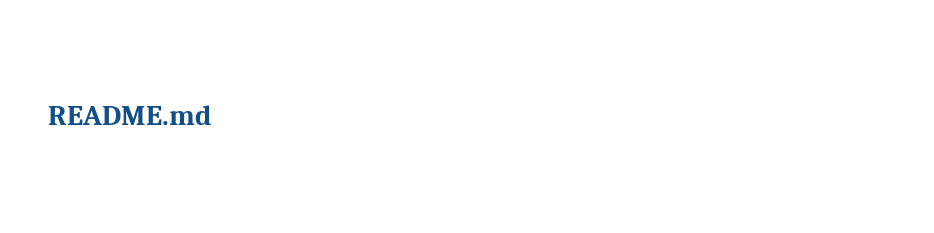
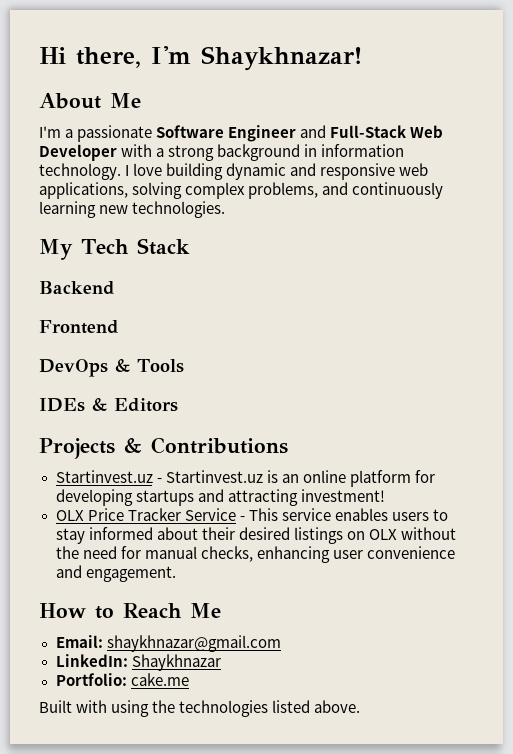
- README.md
+ Hi there, I'm Shaykhnazar!
+ About Me
+ I'm a passionate Software Engineer and Full-Stack Web Developer with a strong background in information technology. I love building dynamic and responsive web applications, solving complex problems, and continuously learning new technologies.
+ My Tech Stack
+ Backend
+ Frontend
+ DevOps & Tools
+ IDEs & Editors
+ Projects & Contributions
+ Startinvest.uz - Startinvest.uz is an online platform for developing startups and attracting investment!
+ OLX Price Tracker Service - This service enables users to stay informed about their desired listings on OLX without the need for manual checks, enhancing user convenience and engagement.
+ How to Reach Me
+ Email: shaykhnazar@gmail.com
+ LinkedIn: Shaykhnazar
+ Portfolio: cake.me
+ Built with using the technologies listed above.

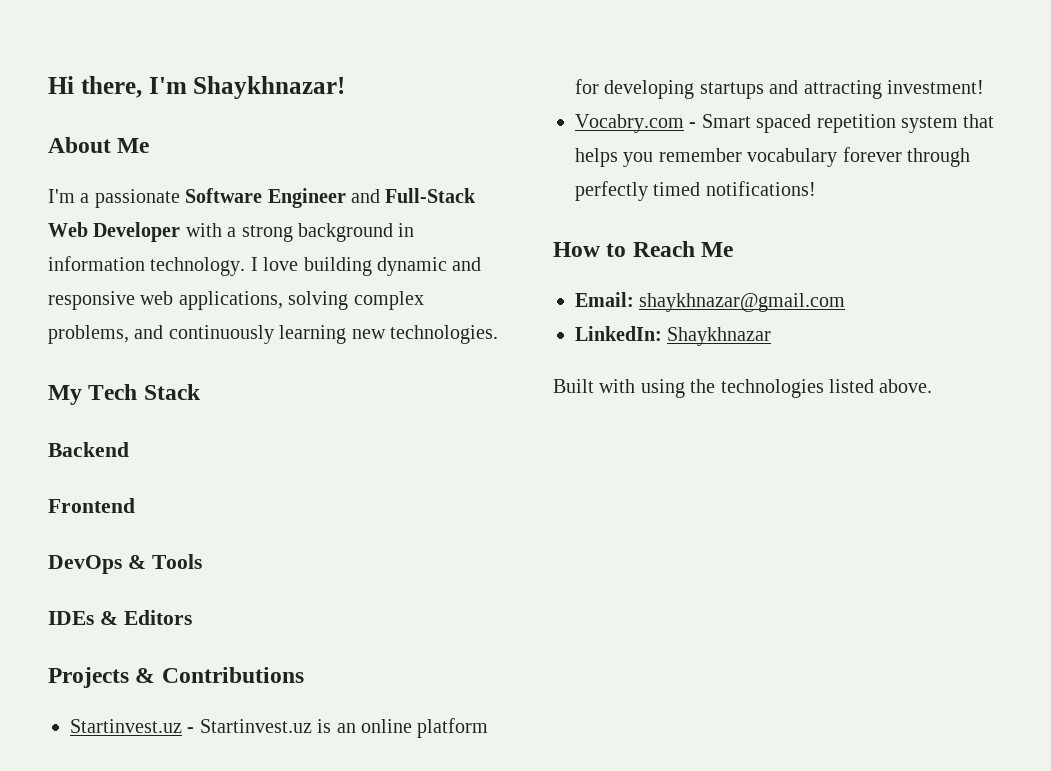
- OLX Price Tracker Service - This service enables users to stay informed about their desired listings on OLX without the need for manual checks, enhancing user convenience and engagement.
+ Vocabry.com - Smart spaced repetition system that helps you remember vocabulary forever through perfectly timed notifications!
- Portfolio: cake.me

